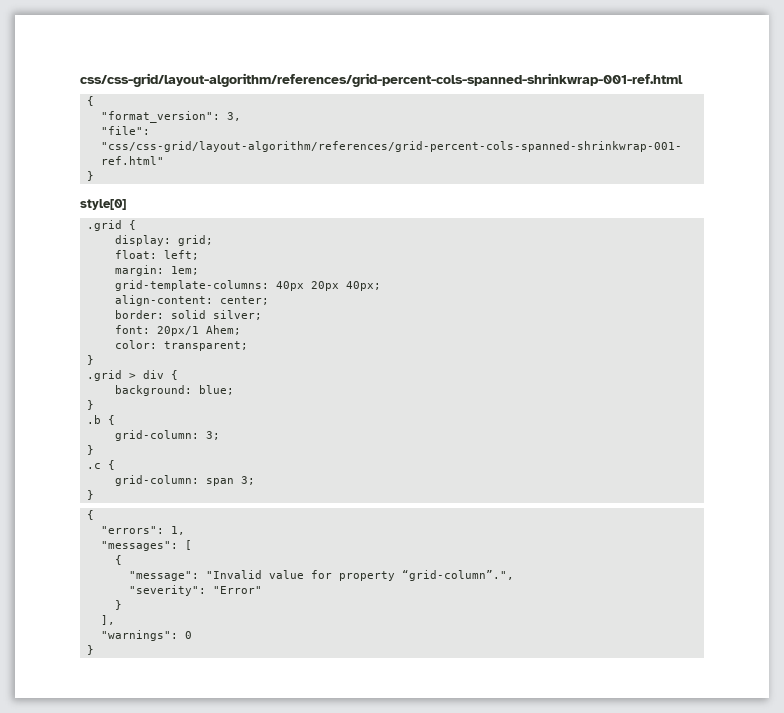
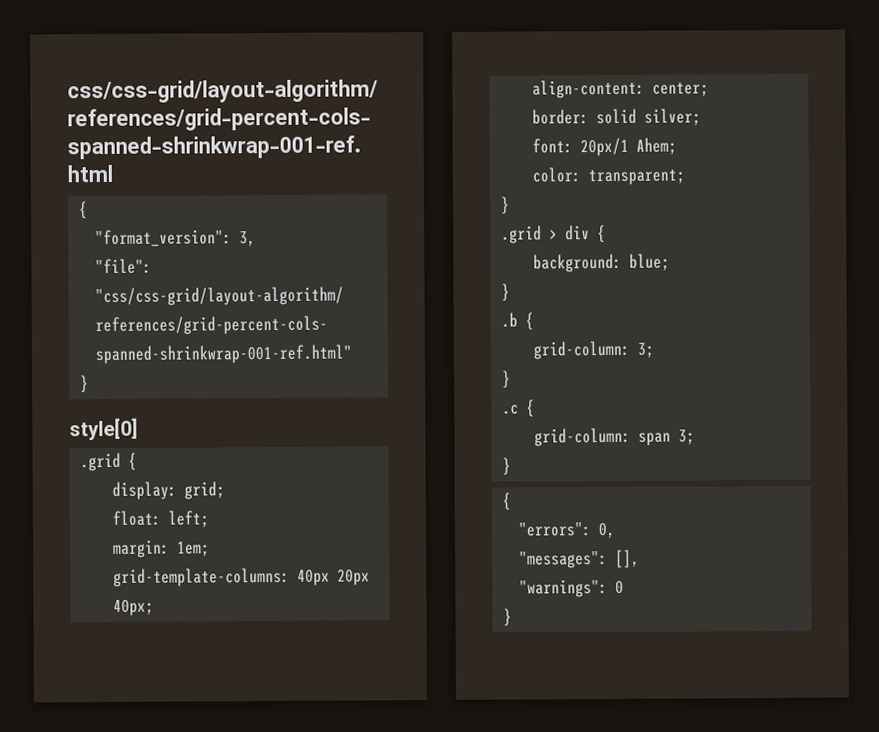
- "errors": 1,
+ "errors": 0,
- "messages": [
- {
- "message": "Invalid value for property “grid-column”.",
- "severity": "Error"
- }
- ],
+ "messages": [],

